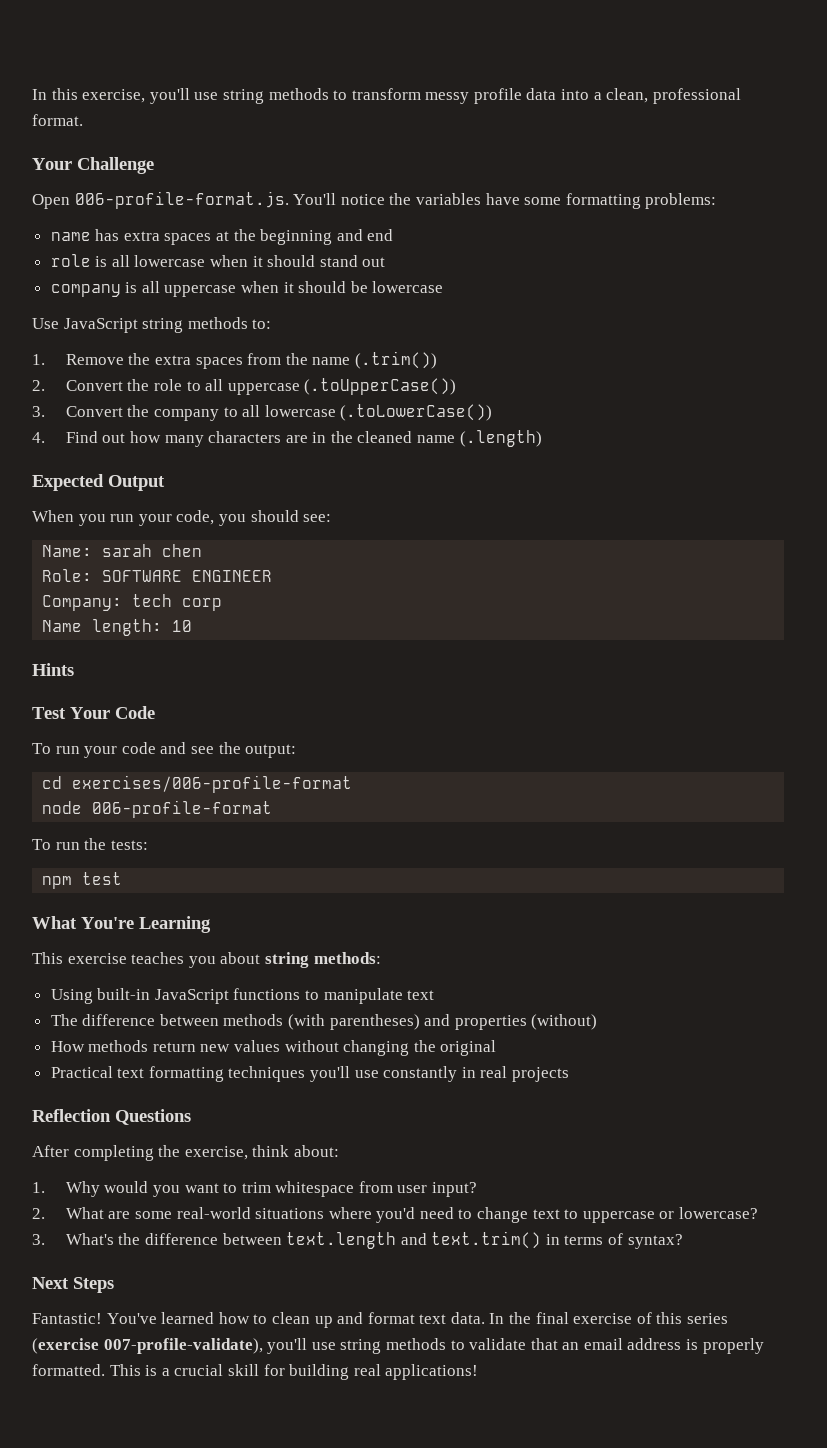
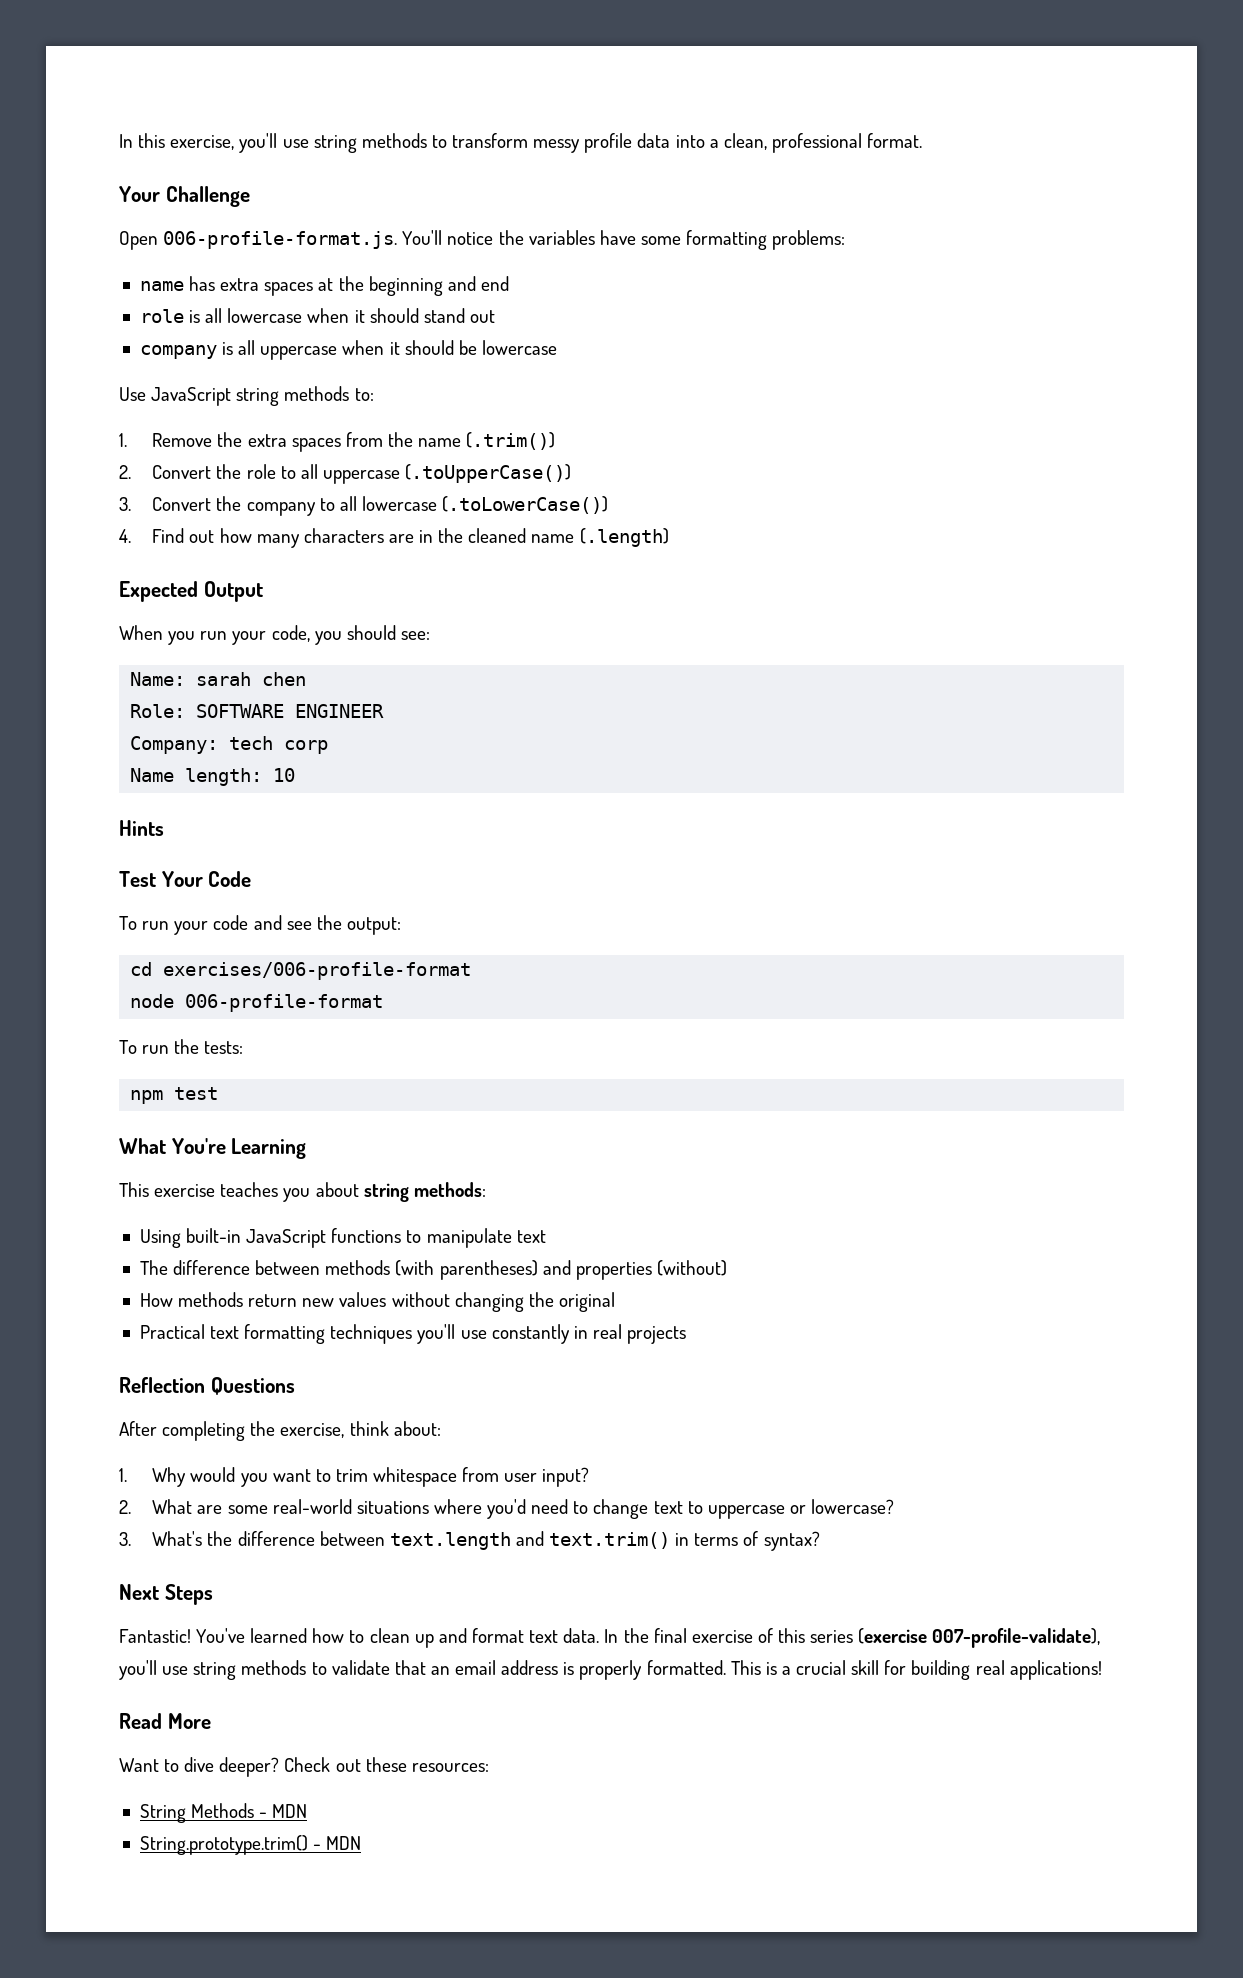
+ Read More
+ Want to dive deeper? Check out these resources:
+ String Methods - MDN
+ String.prototype.trim() - MDN

